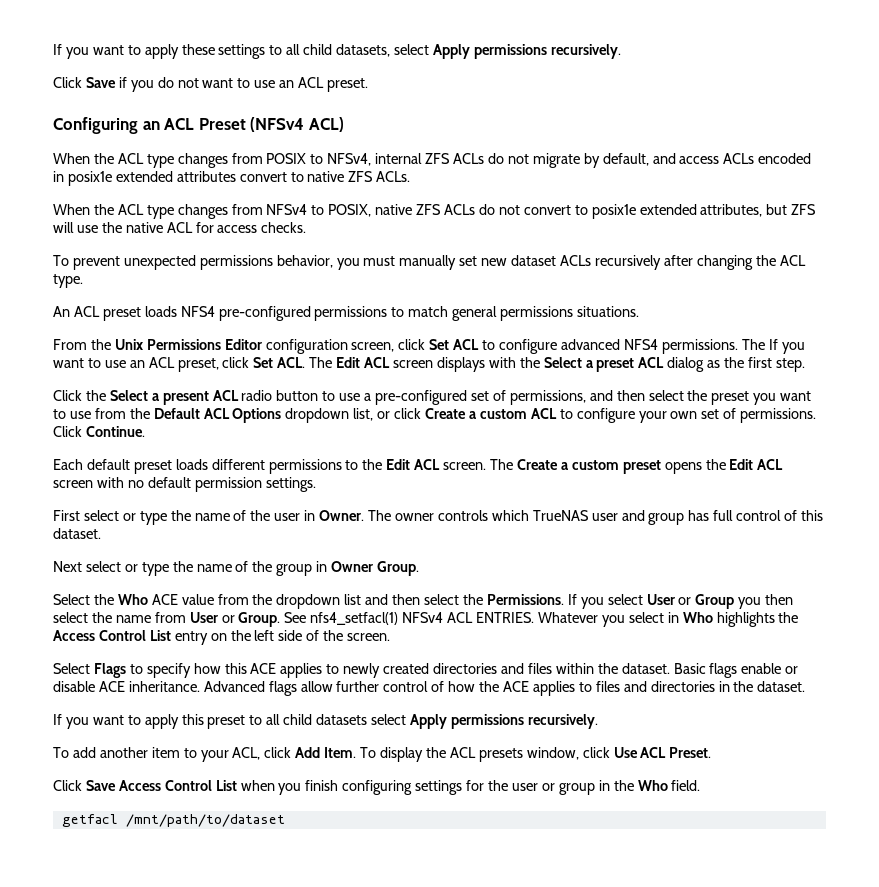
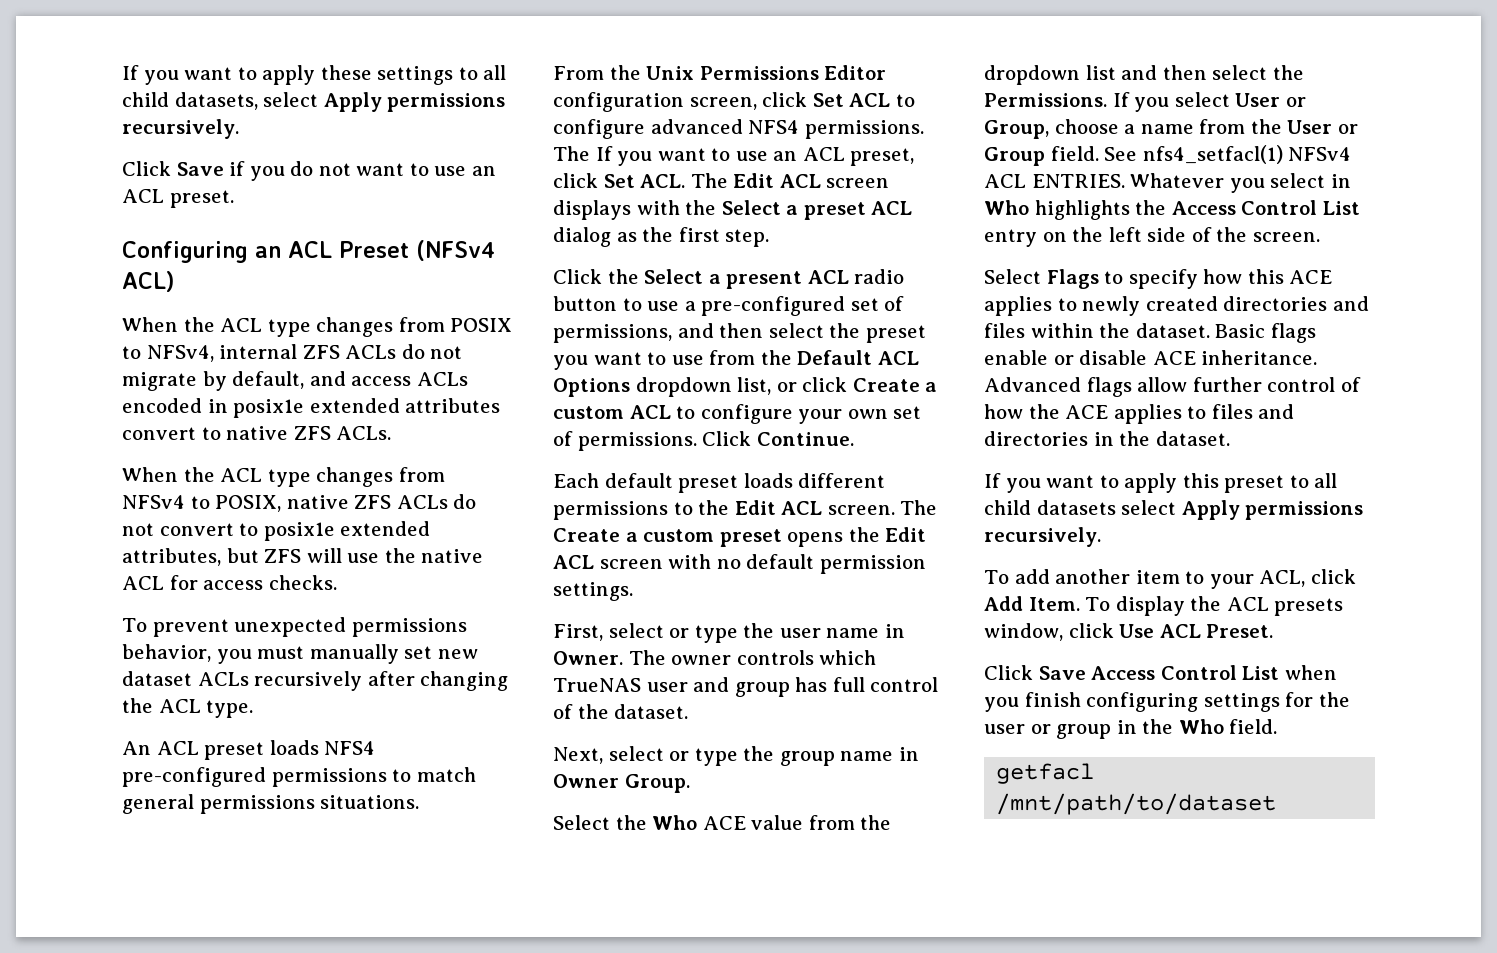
- First select or type the name of the user in Owner.
+ First, select or type the user name in Owner.
- The owner controls which TrueNAS user and group has full control of this dataset.
- Next select or type the name of the group in Owner Group.
+ The owner controls which TrueNAS user and group has full control of the dataset.
+ Next, select or type the group name in Owner Group.
- If you select User or Group you then select the name from User or Group.
+ If you select User or Group, choose a name from the User or Group field.

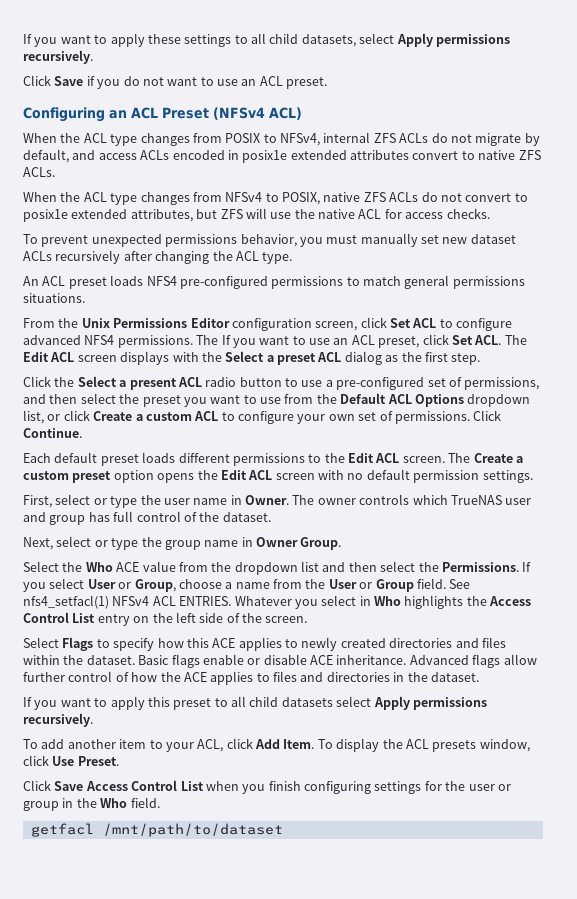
- The Create a custom preset opens the Edit ACL screen with no default permission settings.
+ The Create a custom preset option opens the Edit ACL screen with no default permission settings.
- To display the ACL presets window, click Use ACL Preset.
+ To display the ACL presets window, click Use Preset.

